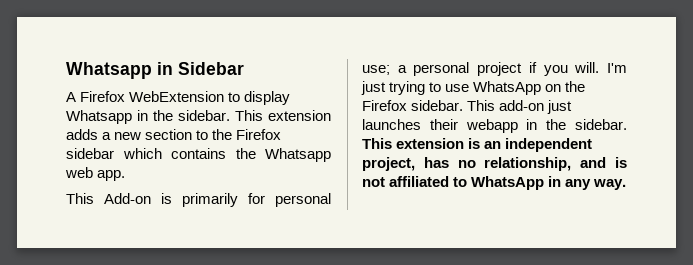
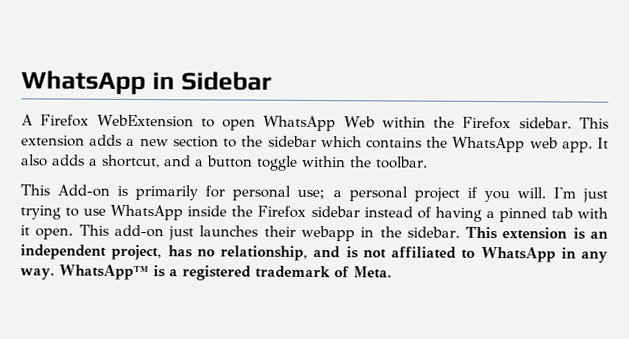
- Whatsapp in Sidebar
+ WhatsApp in Sidebar
- A Firefox WebExtension to display Whatsapp in the sidebar.
+ A Firefox WebExtension to open WhatsApp Web within the Firefox sidebar.
- This extension adds a new section to the Firefox sidebar which contains the Whatsapp web app.
+ This extension adds a new section to the sidebar which contains the WhatsApp web app. It also adds a shortcut, and a button toggle within the toolbar.
- I'm just trying to use WhatsApp on the Firefox sidebar.
+ I'm just trying to use WhatsApp inside the Firefox sidebar instead of having a pinned tab with it open.
+ WhatsApp™ is a registered trademark of Meta.

